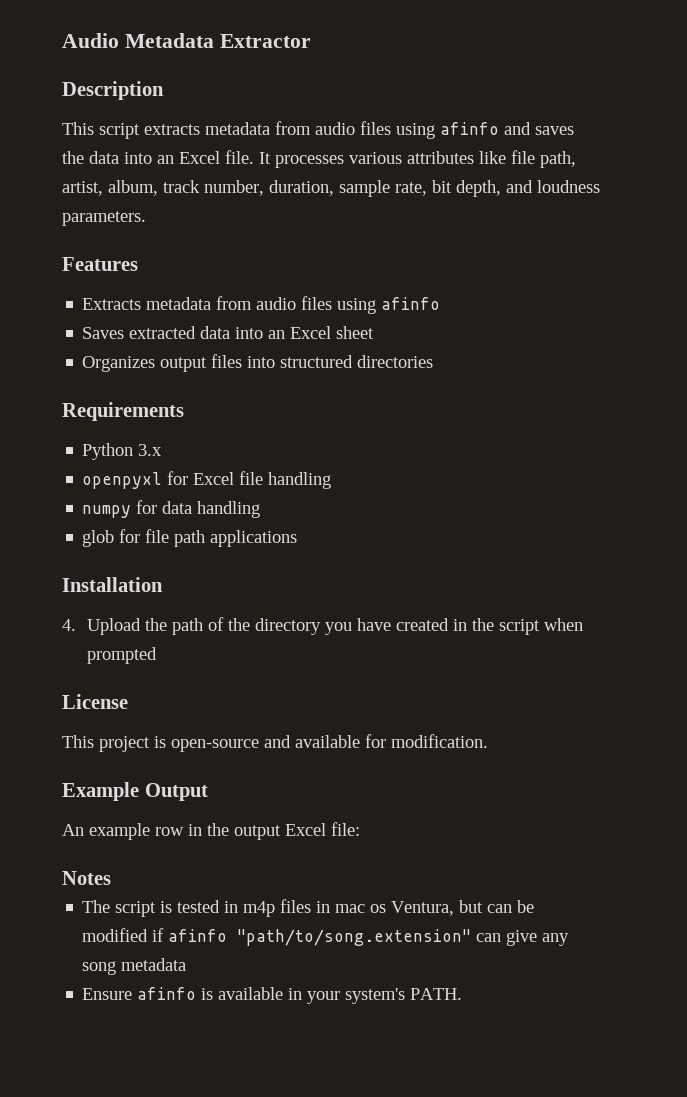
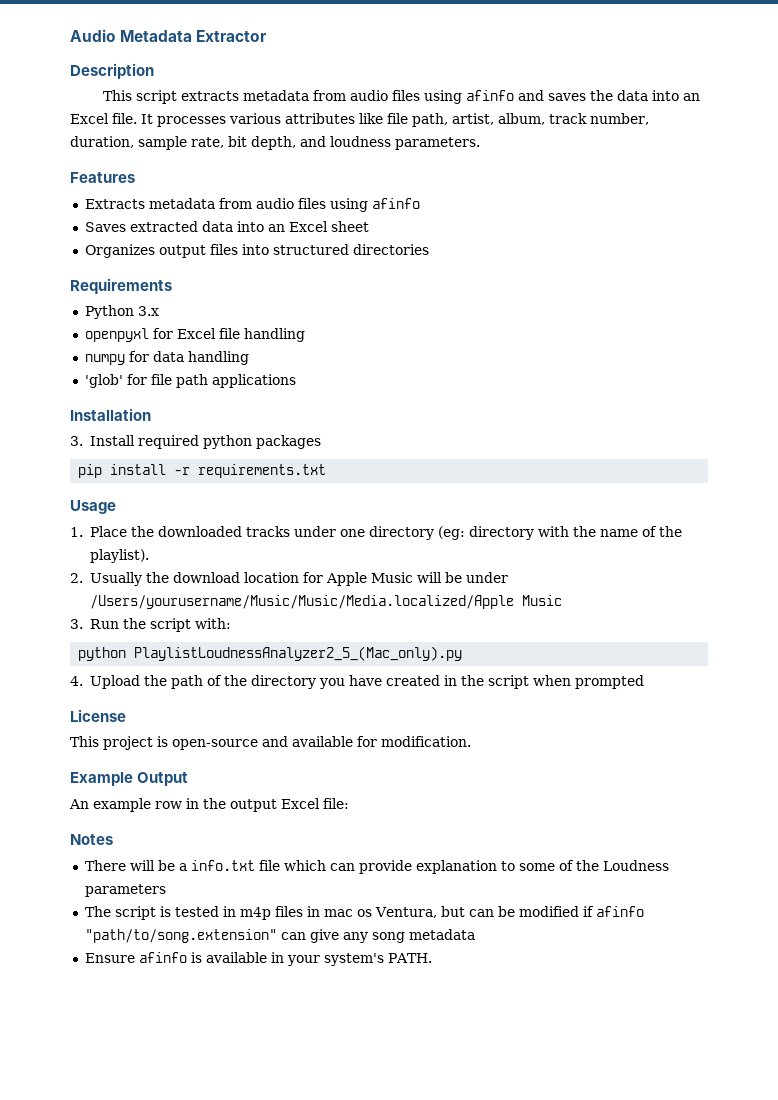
- glob for file path applications
+ 'glob' for file path applications
+ 3. Install required python packages
+ pip install -r requirements.txt
+ Usage
+ 1. Place the downloaded tracks under one directory (eg: directory with the name of the playlist).
+ 2. Usually the download location for Apple Music will be under /Users/yourusername/Music/Music/Media.localized/Apple Music
+ 3. Run the script with:
+ python PlaylistLoudnessAnalyzer2_5_(Mac_only).py
+ There will be a info.txt file which can provide explanation to some of the Loudness parameters

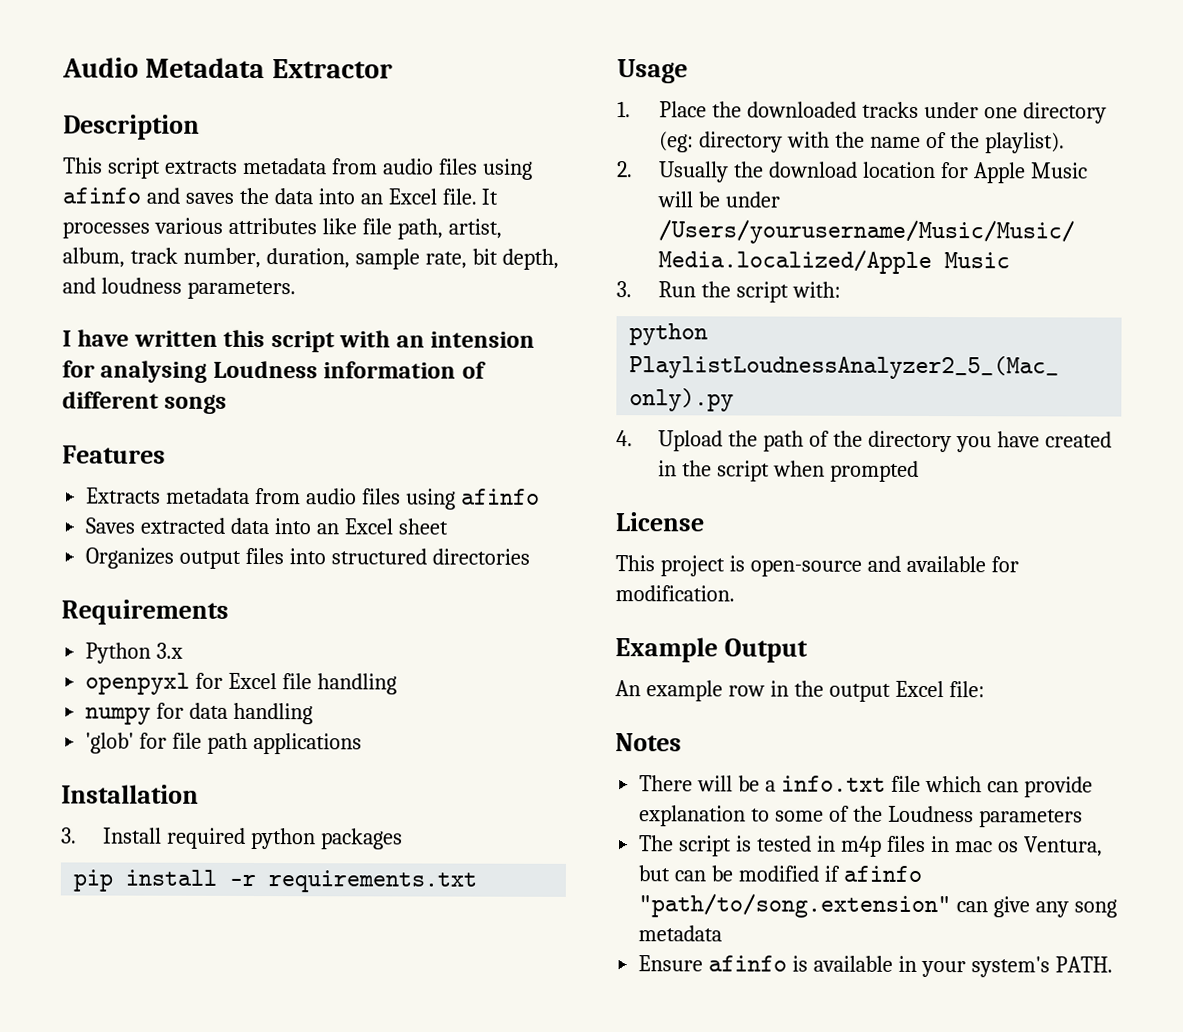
+ I have written this script with an intension for analysing Loudness information of different songs

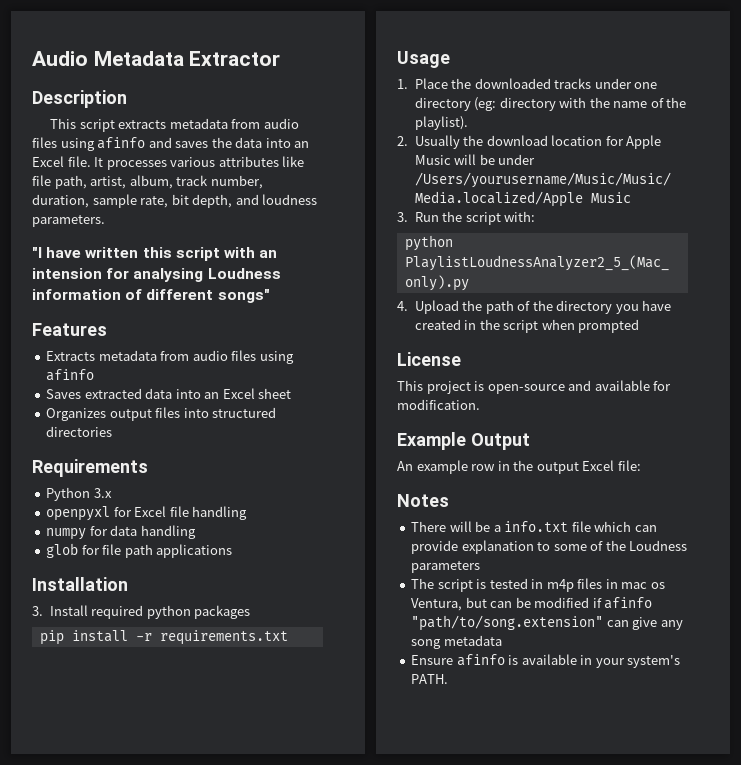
- I have written this script with an intension for analysing Loudness information of different songs
+ "I have written this script with an intension for analysing Loudness information of different songs"
- 'glob' for file path applications
+ glob for file path applications

